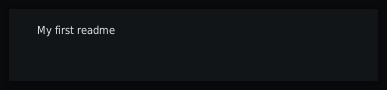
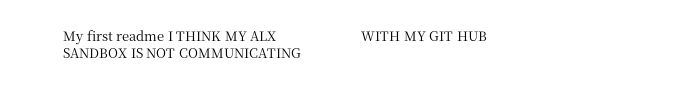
- My first readme
+ My first readme I THINK MY ALX SANDBOX IS NOT COMMUNICATING WITH MY GIT HUB

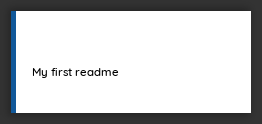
- My first readme I THINK MY ALX SANDBOX IS NOT COMMUNICATING WITH MY GIT HUB
+ My first readme

